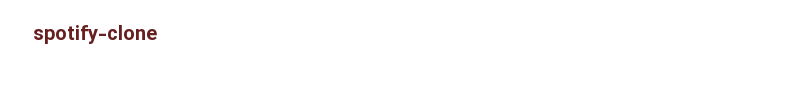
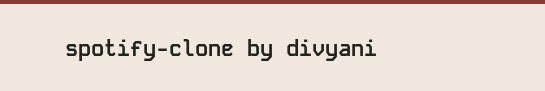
- spotify-clone
+ spotify-clone by divyani

